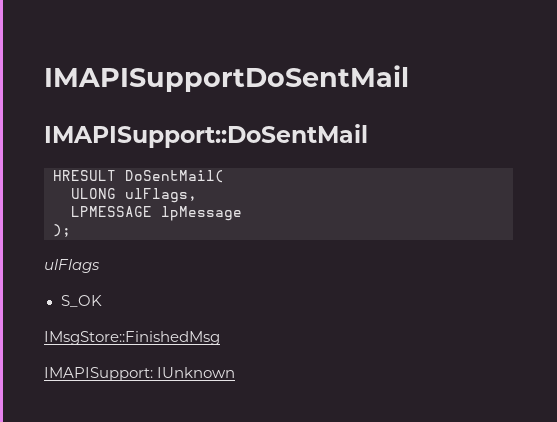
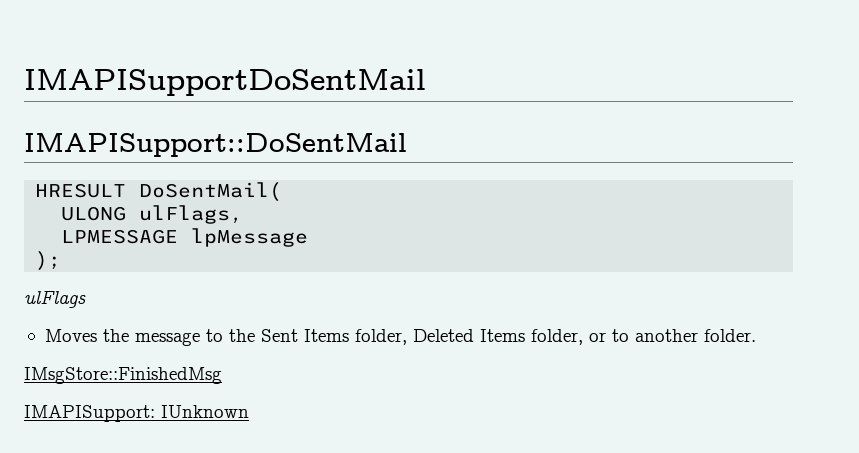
- S_OK
+ Moves the message to the Sent Items folder, Deleted Items folder, or to another folder.

